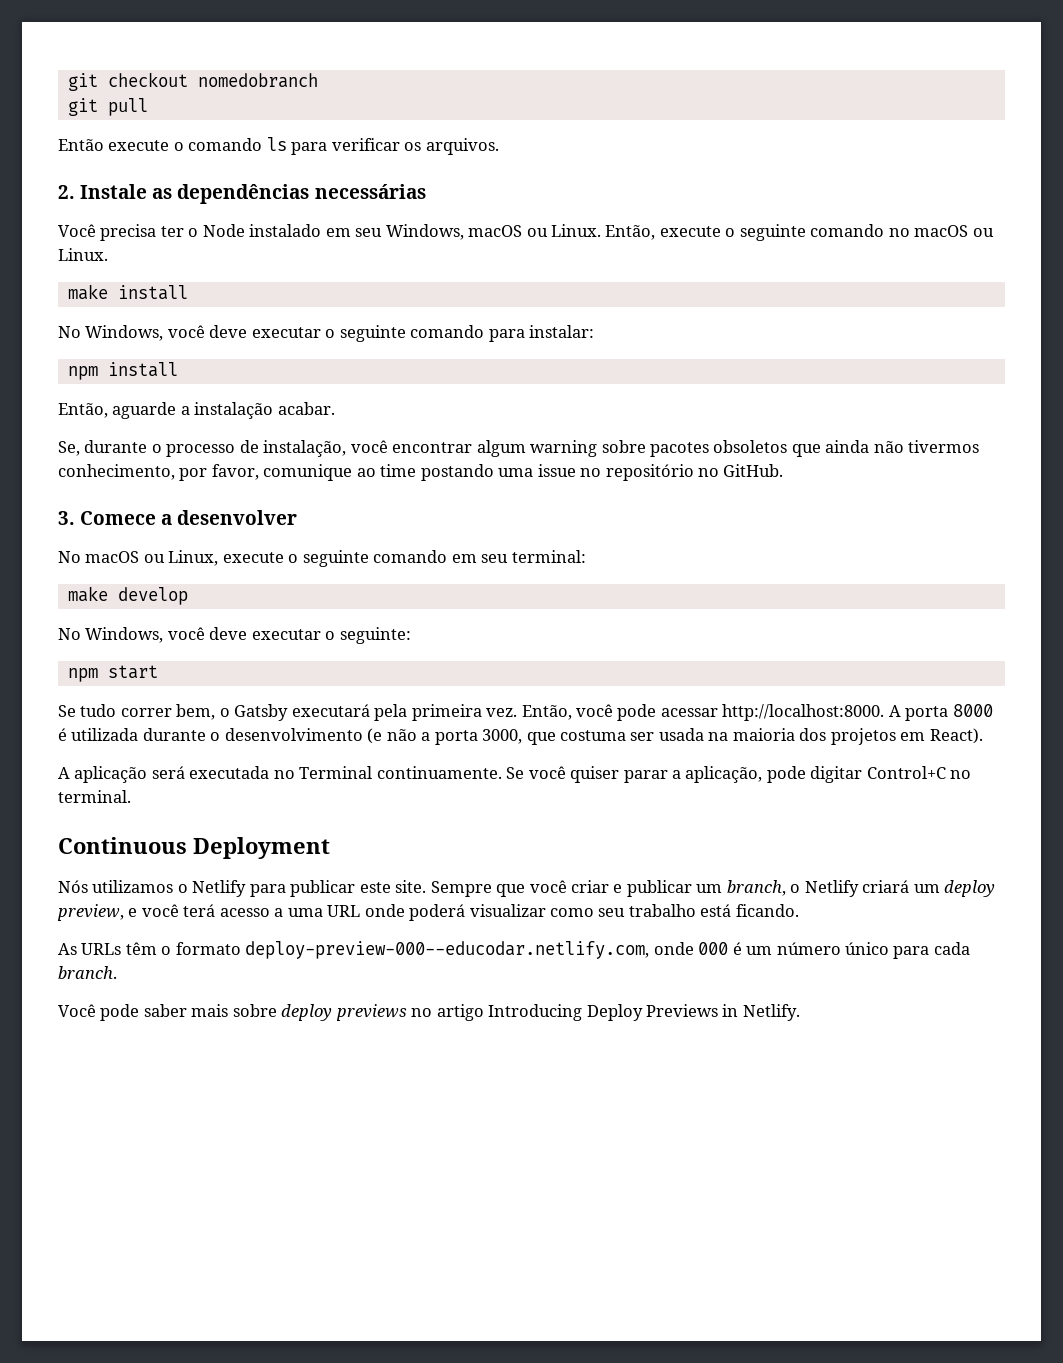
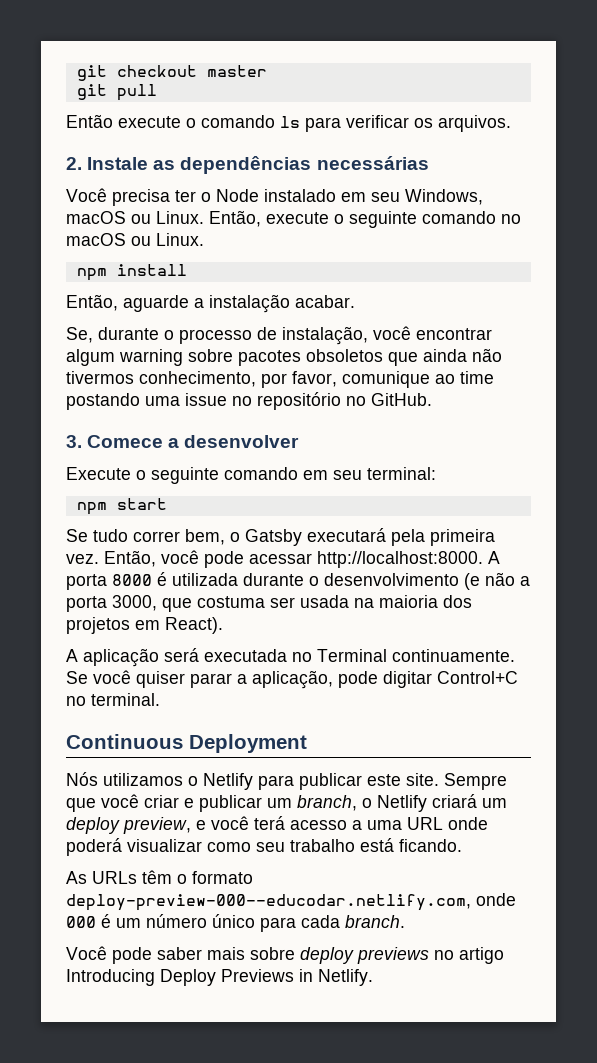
- git checkout nomedobranch
+ git checkout master
- make install
- No Windows, você deve executar o seguinte comando para instalar:
- No macOS ou Linux, execute o seguinte comando em seu terminal:
+ Execute o seguinte comando em seu terminal:
- make develop
- No Windows, você deve executar o seguinte:

